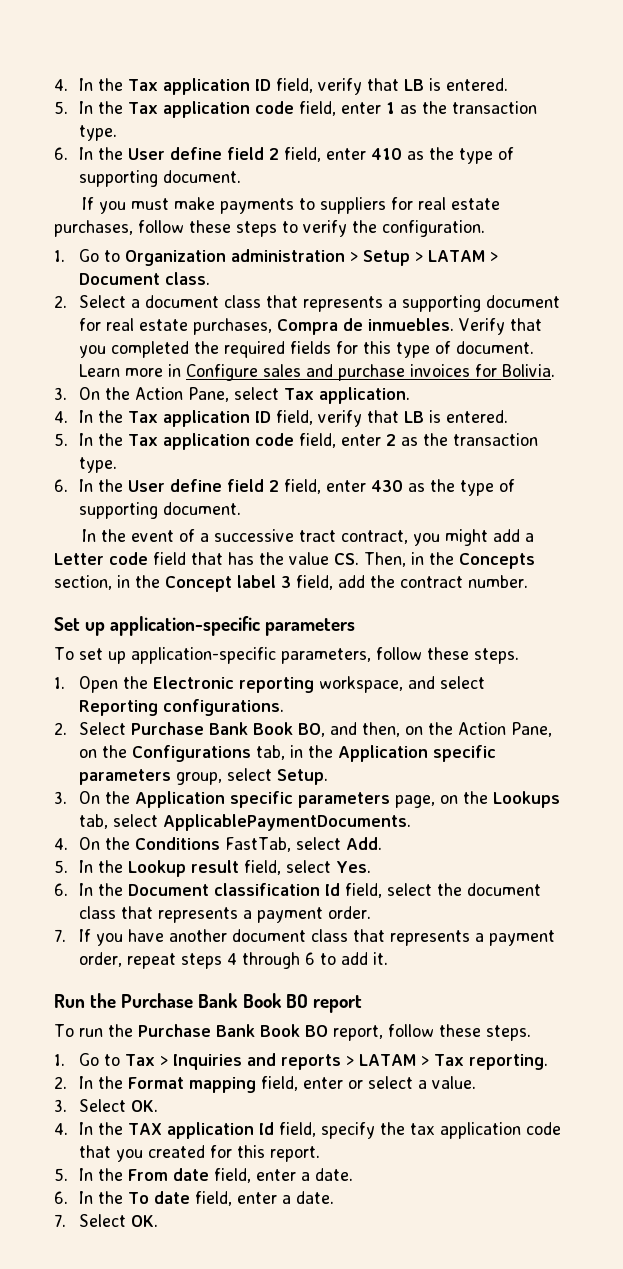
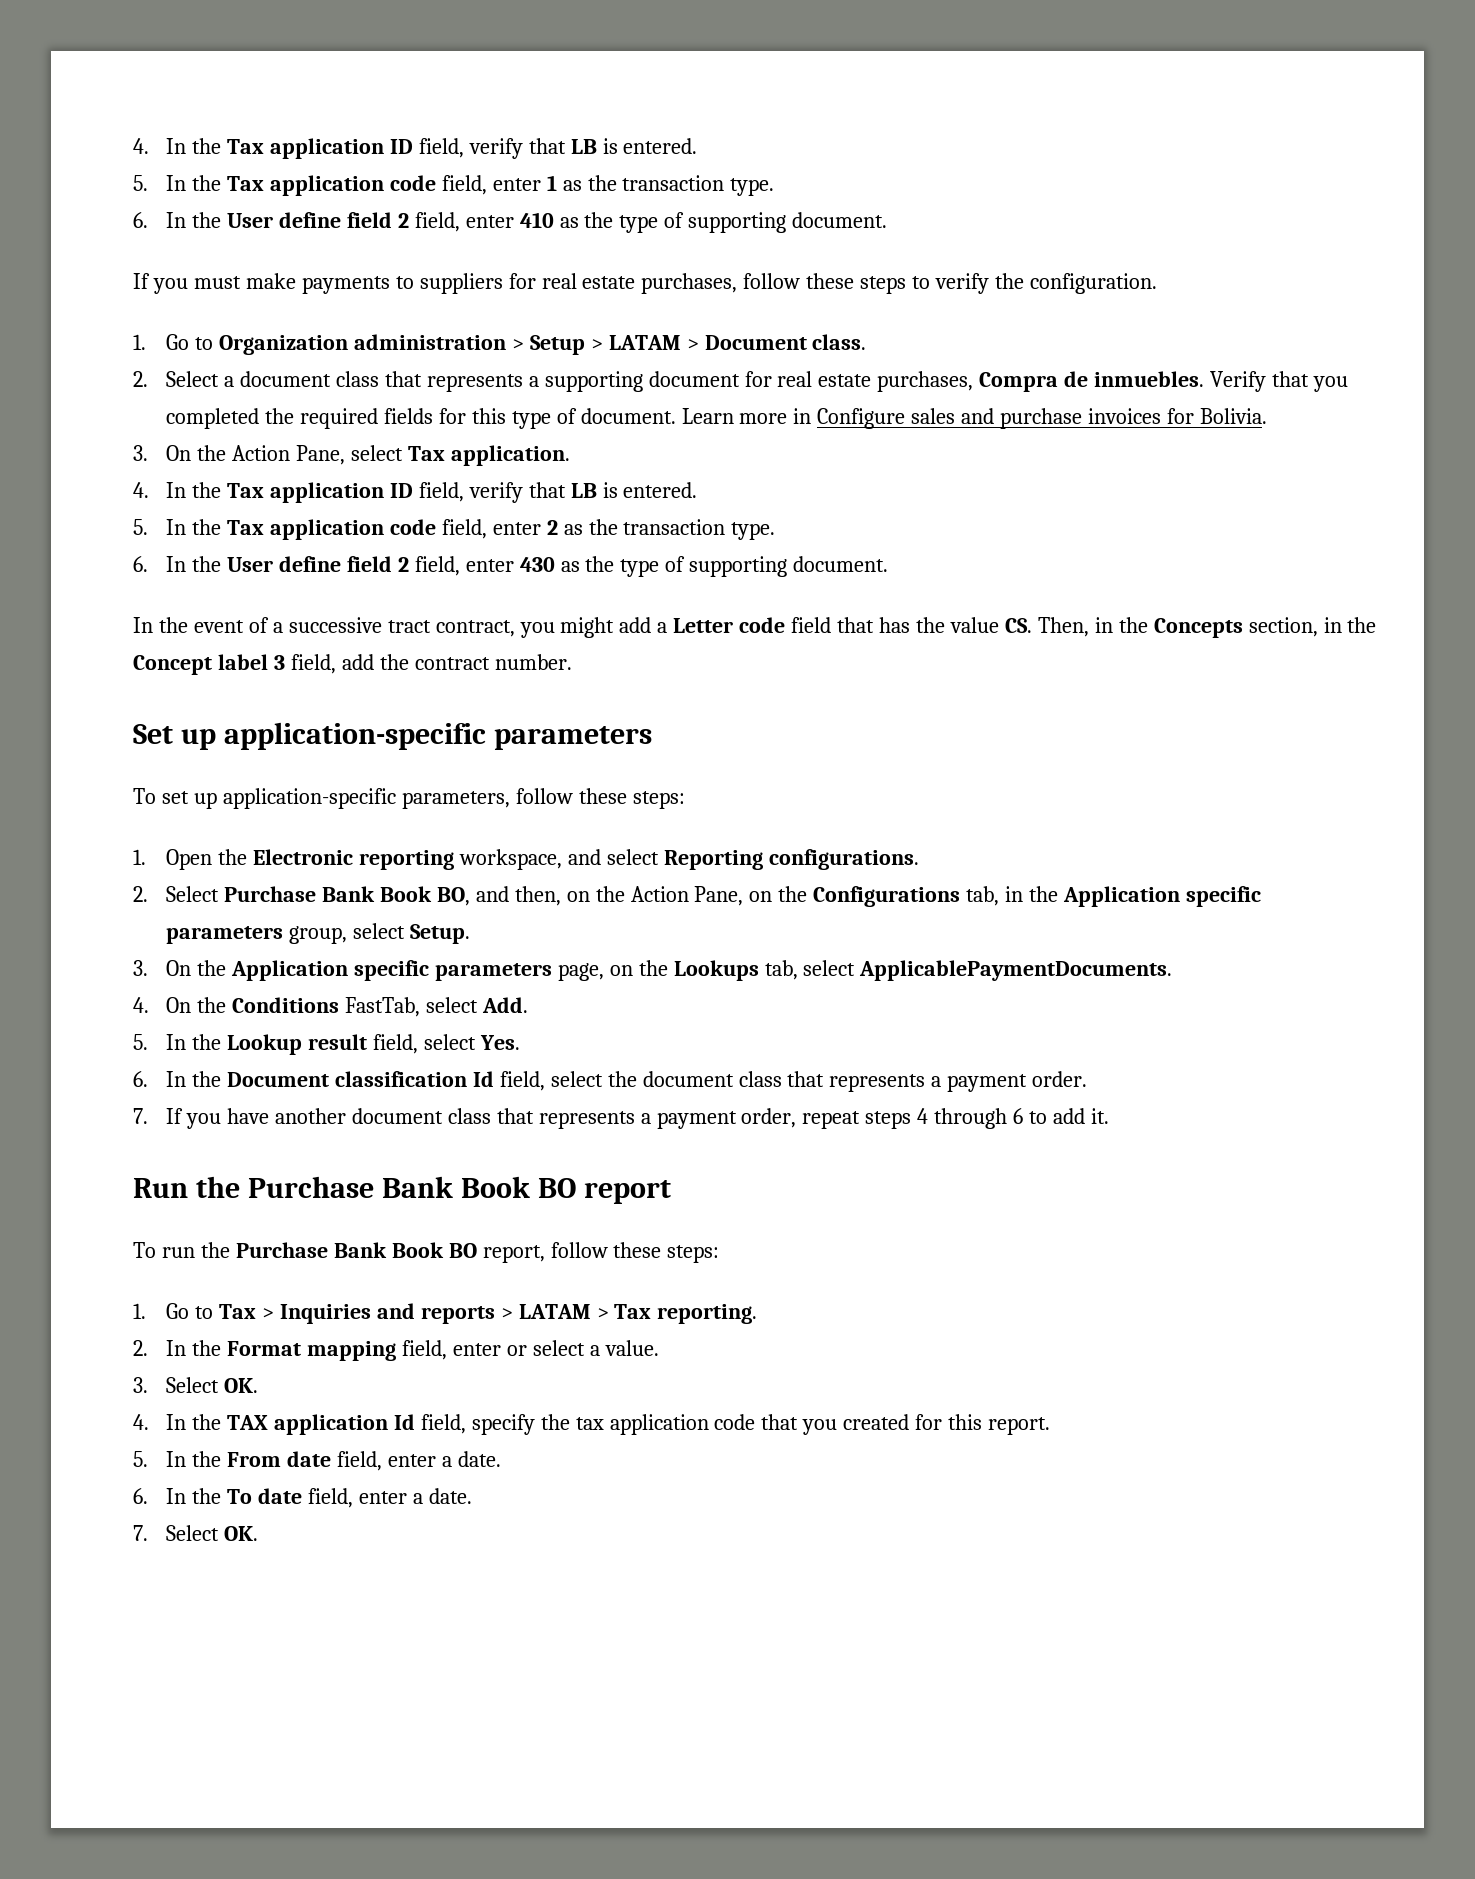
- To set up application-specific parameters, follow these steps.
+ To set up application-specific parameters, follow these steps:
- To run the Purchase Bank Book BO report, follow these steps.
+ To run the Purchase Bank Book BO report, follow these steps:

